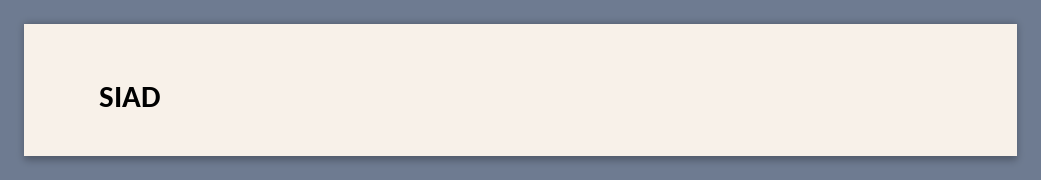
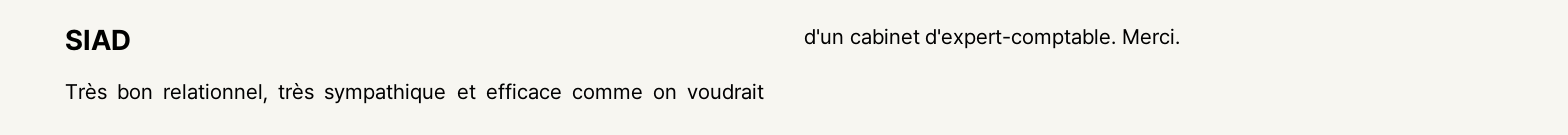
+ Très bon relationnel, très sympathique et efficace comme on voudrait d'un cabinet d'expert-comptable. Merci.

